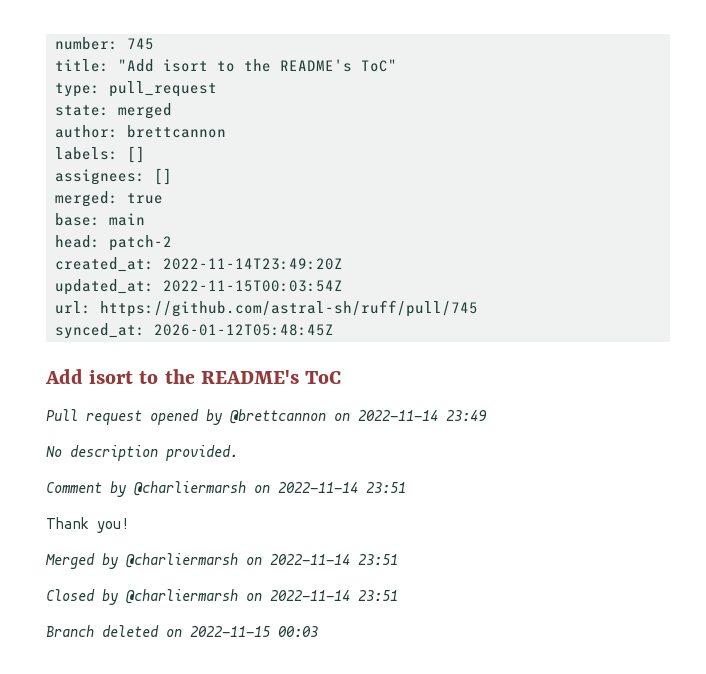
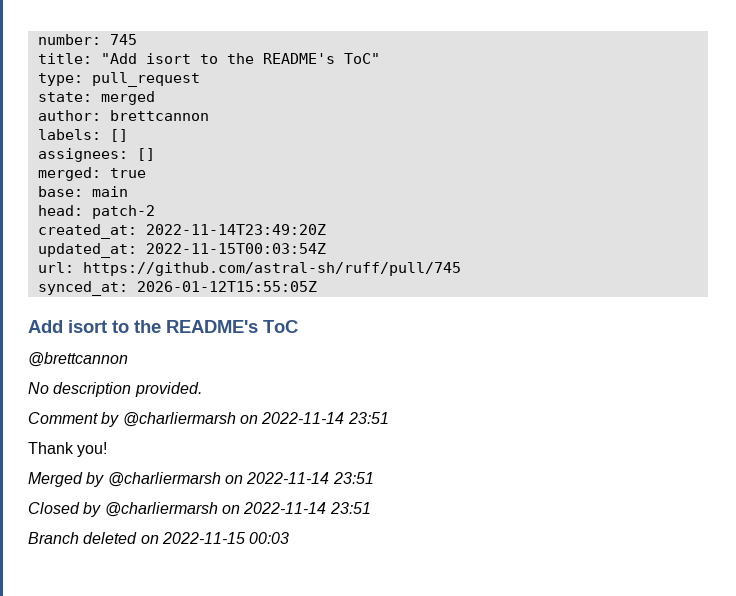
- synced_at: 2026-01-12T05:48:45Z
+ synced_at: 2026-01-12T15:55:05Z
- Pull request opened by @brettcannon on 2022-11-14 23:49
+ @brettcannon

